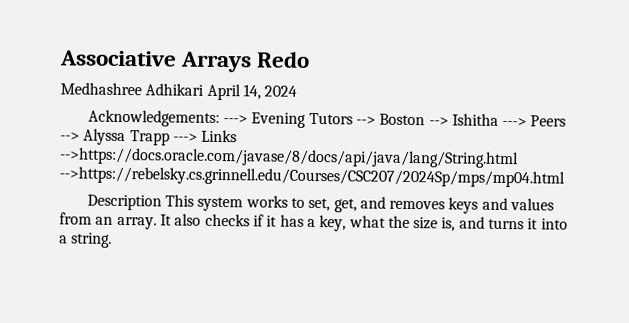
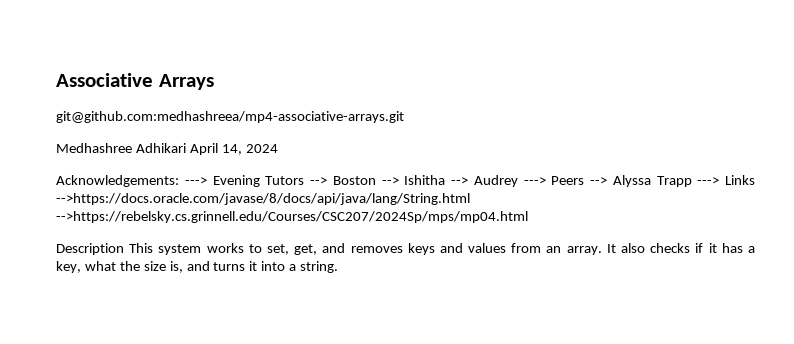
- Associative Arrays Redo
+ Associative Arrays
+ git@github.com:medhashreea/mp4-associative-arrays.git
- Acknowledgements: ---> Evening Tutors --> Boston --> Ishitha ---> Peers --> Alyssa Trapp ---> Links -->https://docs.oracle.com/javase/8/docs/api/java/lang/String.html -->https://rebelsky.cs.grinnell.edu/Courses/CSC207/2024Sp/mps/mp04.html
+ Acknowledgements: ---> Evening Tutors --> Boston --> Ishitha --> Audrey ---> Peers --> Alyssa Trapp ---> Links -->https://docs.oracle.com/javase/8/docs/api/java/lang/String.html -->https://rebelsky.cs.grinnell.edu/Courses/CSC207/2024Sp/mps/mp04.html

